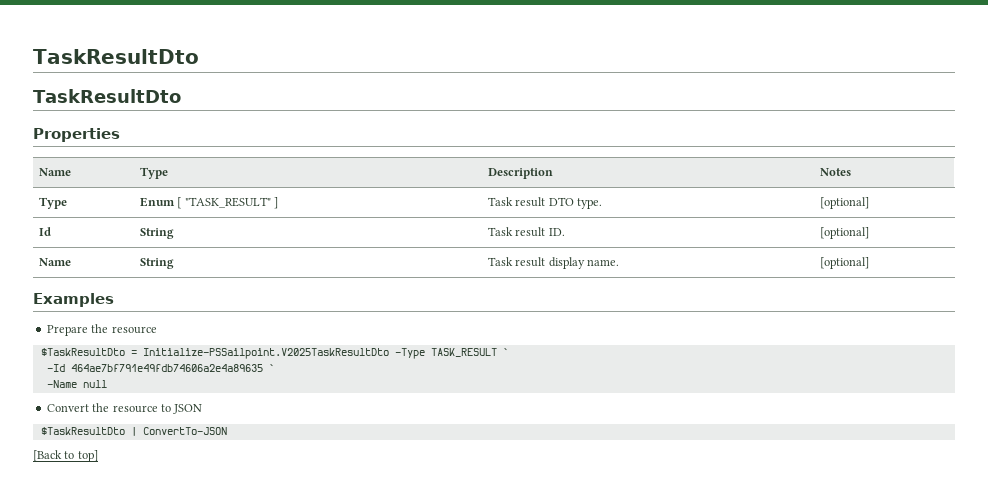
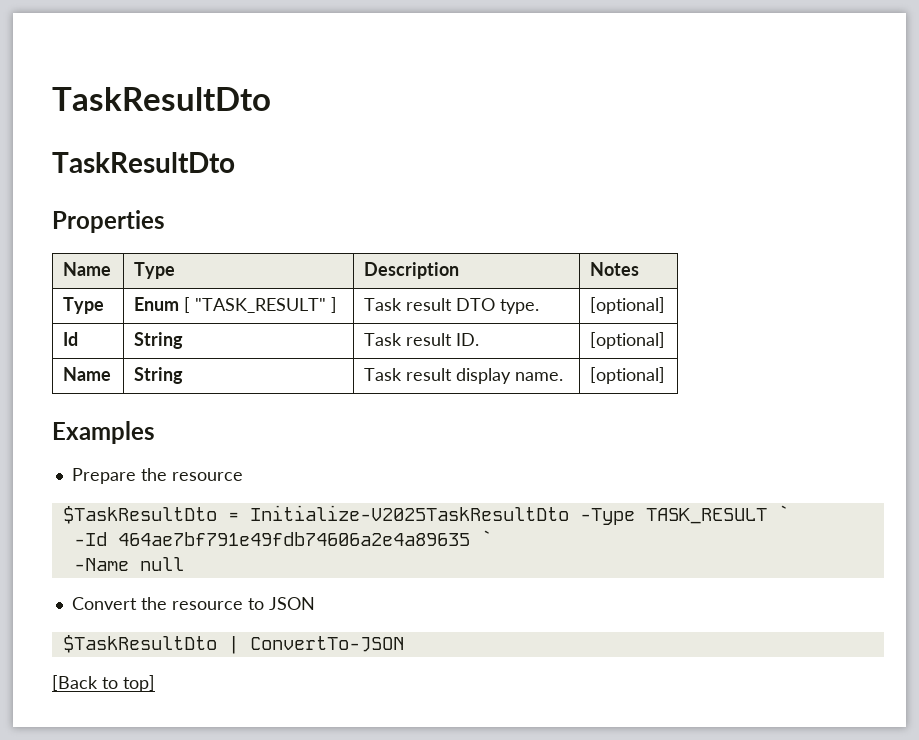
- $TaskResultDto = Initialize-PSSailpoint.V2025TaskResultDto -Type TASK_RESULT `
+ $TaskResultDto = Initialize-V2025TaskResultDto -Type TASK_RESULT `

